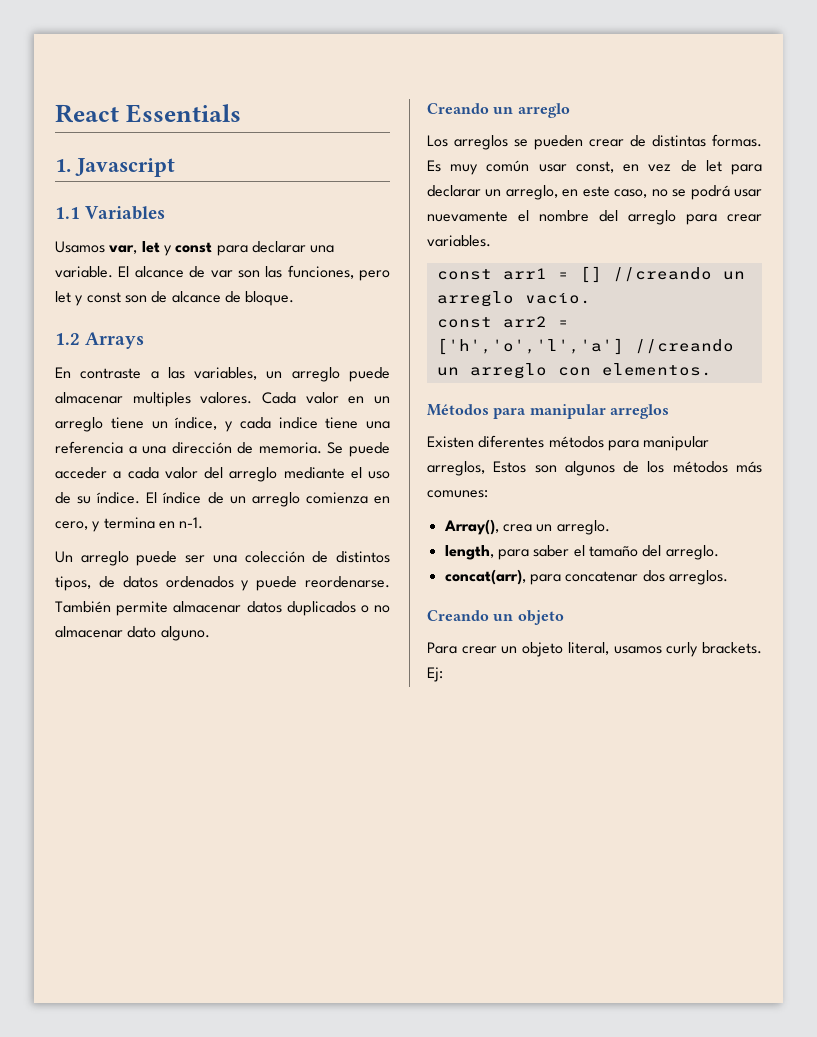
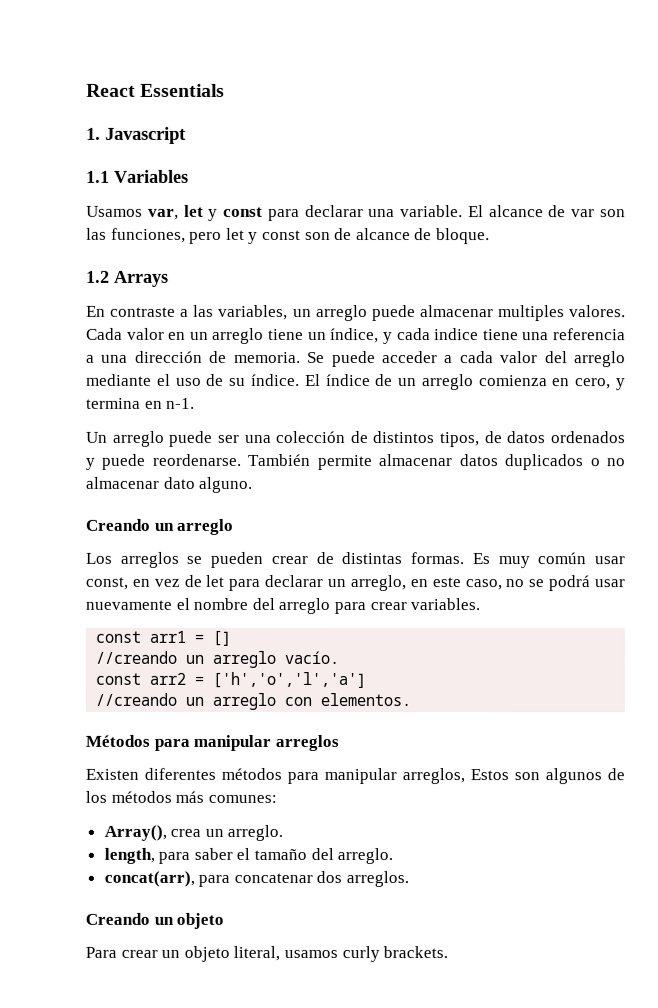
- const arr1 = [] //creando un arreglo vacío.
+ const arr1 = []
+ //creando un arreglo vacío.
- const arr2 = ['h','o','l','a'] //creando un arreglo con elementos.
+ const arr2 = ['h','o','l','a']
+ //creando un arreglo con elementos.
- Ej:

